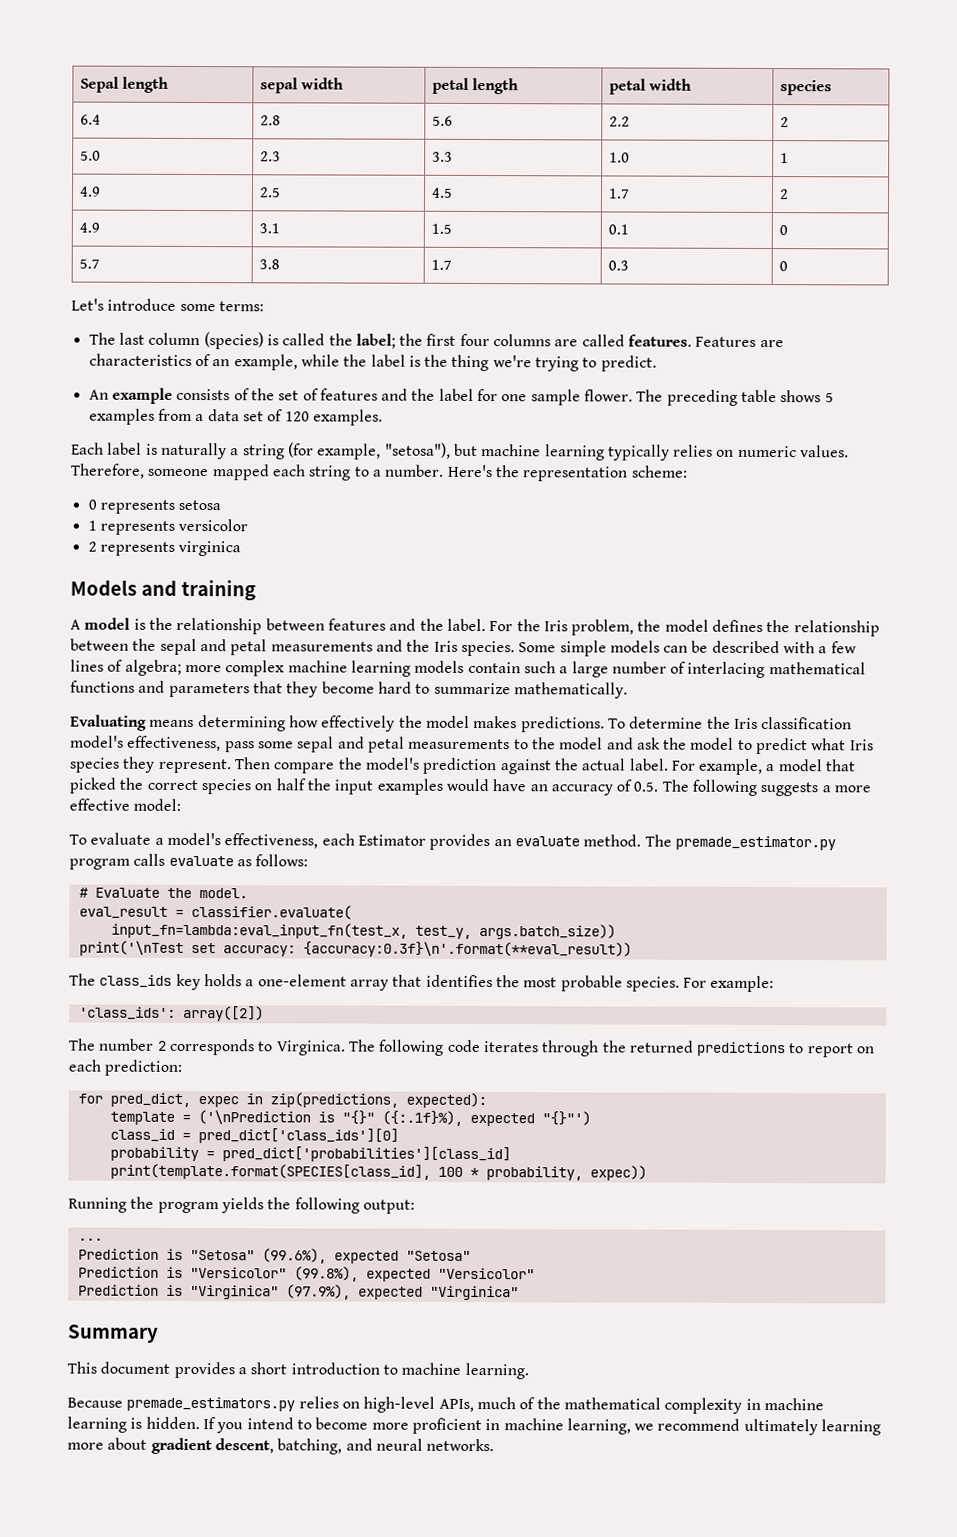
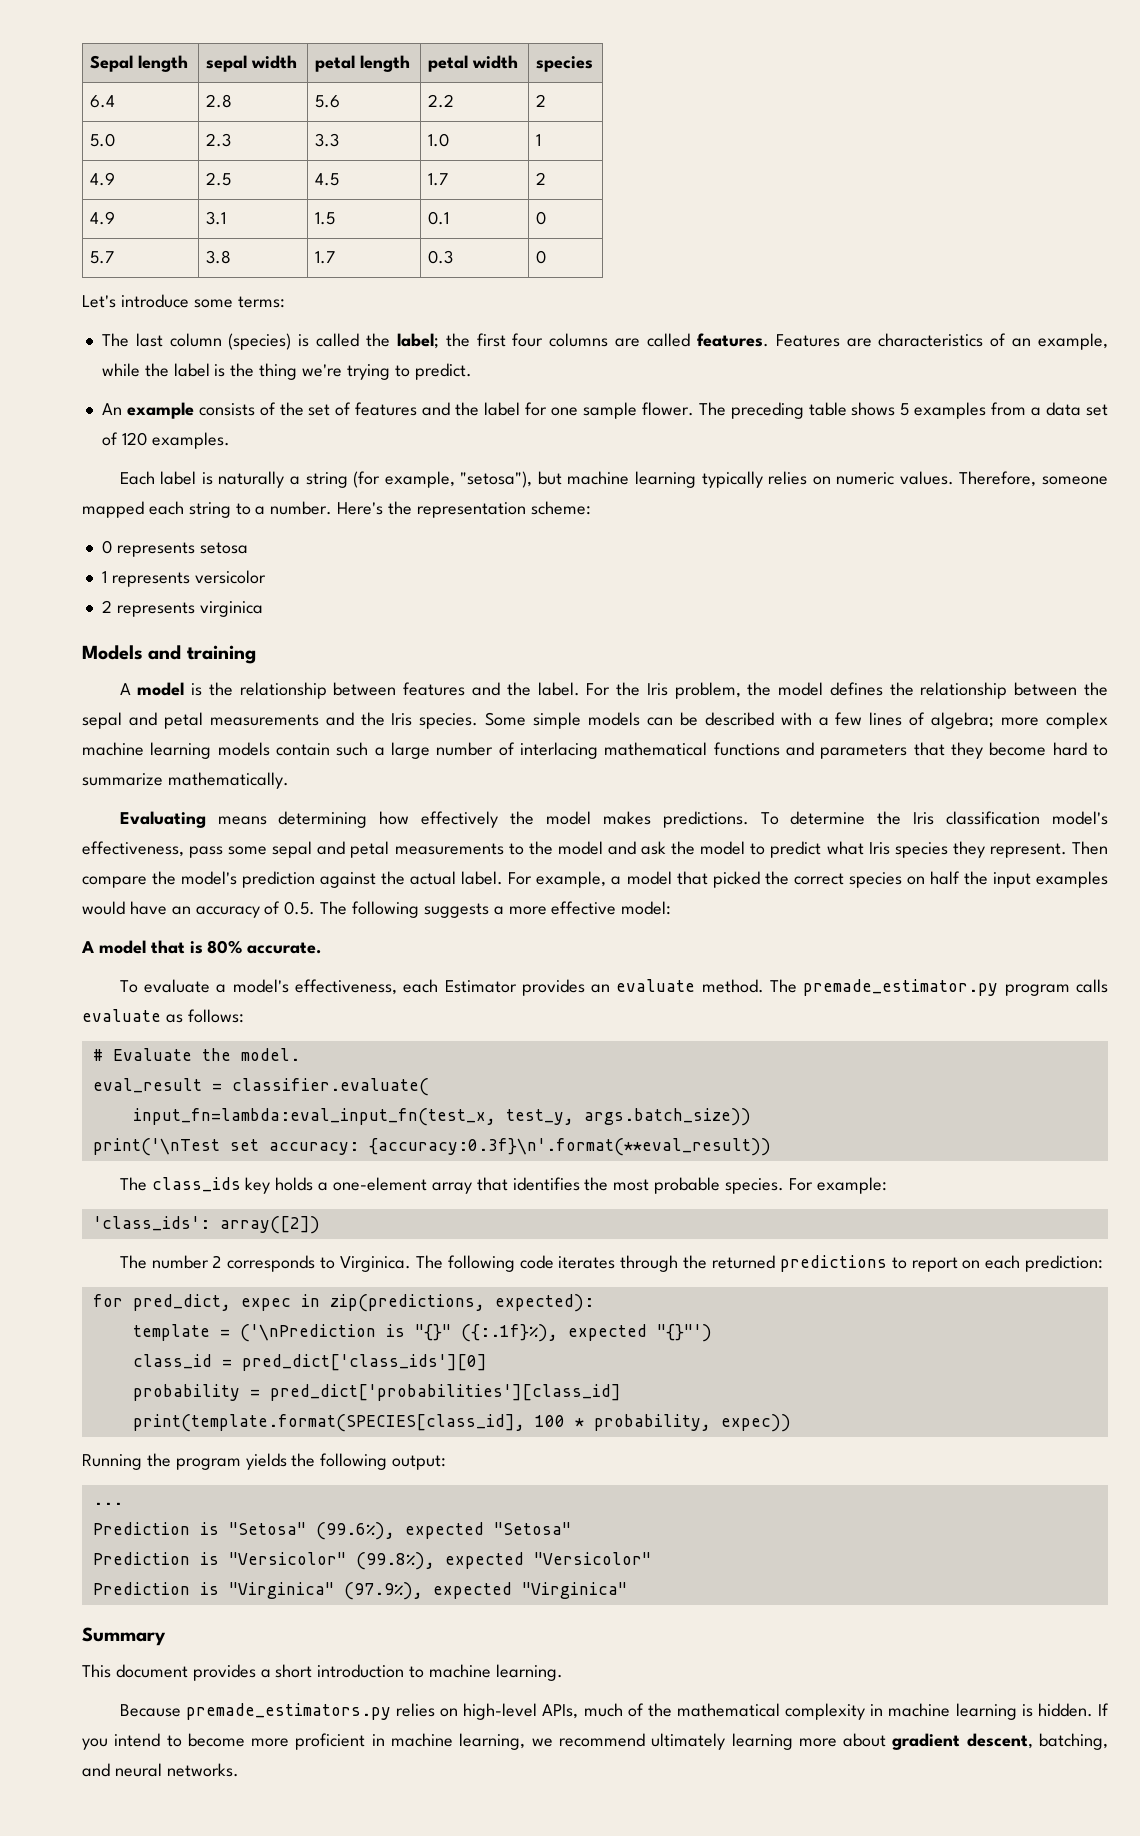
+ A model that is 80% accurate.

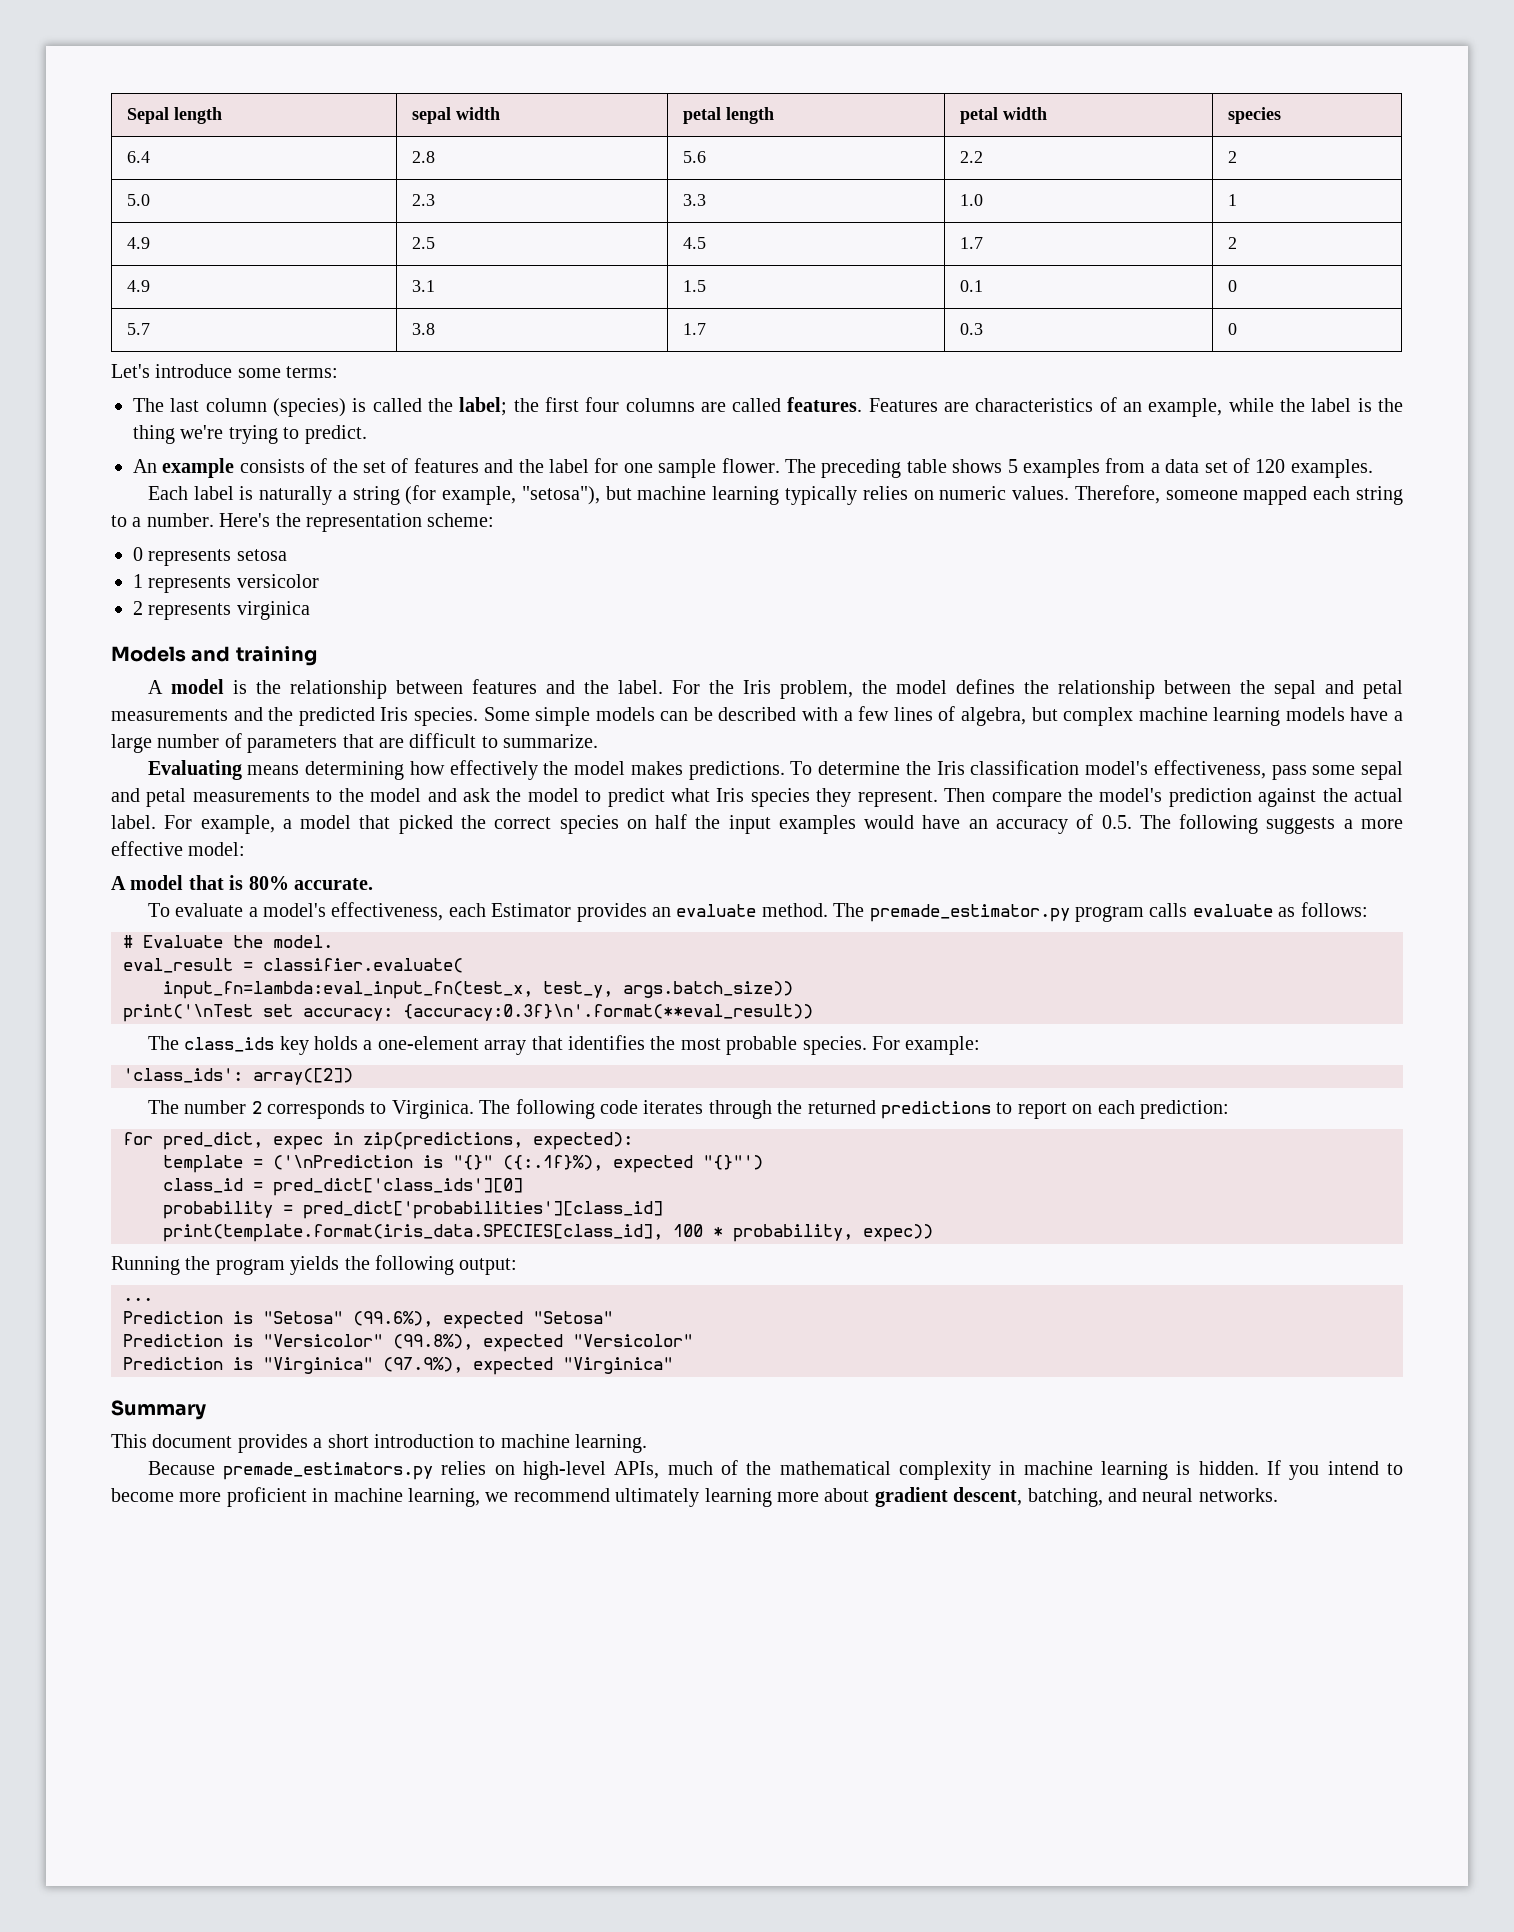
- For the Iris problem, the model defines the relationship between the sepal and petal measurements and the Iris species.
+ For the Iris problem, the model defines the relationship between the sepal and petal measurements and the predicted Iris species.
- Some simple models can be described with a few lines of algebra; more complex machine learning models contain such a large number of interlacing mathematical functions and parameters that they become hard to summarize mathematically.
+ Some simple models can be described with a few lines of algebra, but complex machine learning models have a large number of parameters that are difficult to summarize.
- print(template.format(SPECIES[class_id], 100 * probability, expec))
+ print(template.format(iris_data.SPECIES[class_id], 100 * probability, expec))

